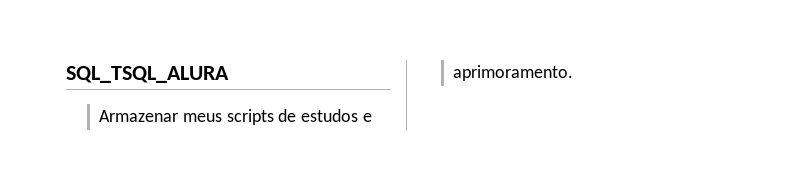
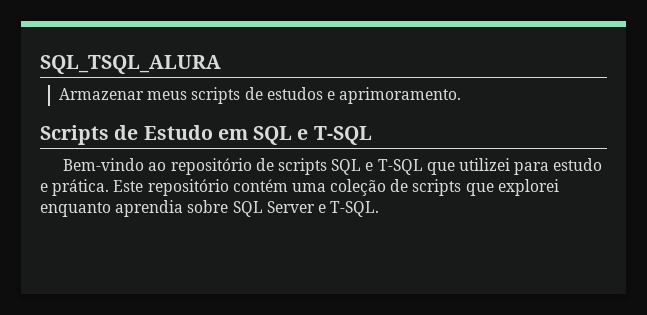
+ Scripts de Estudo em SQL e T-SQL
+ Bem-vindo ao repositório de scripts SQL e T-SQL que utilizei para estudo e prática. Este repositório contém uma coleção de scripts que explorei enquanto aprendia sobre SQL Server e T-SQL.

